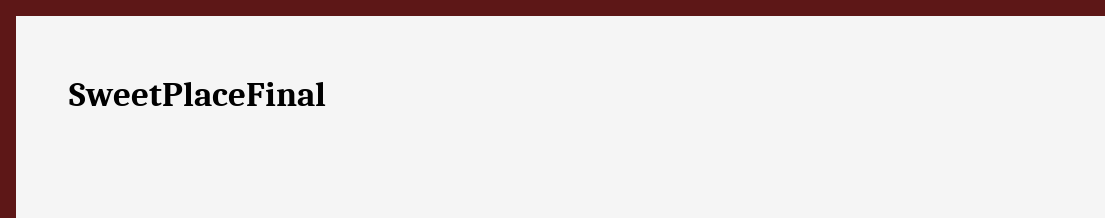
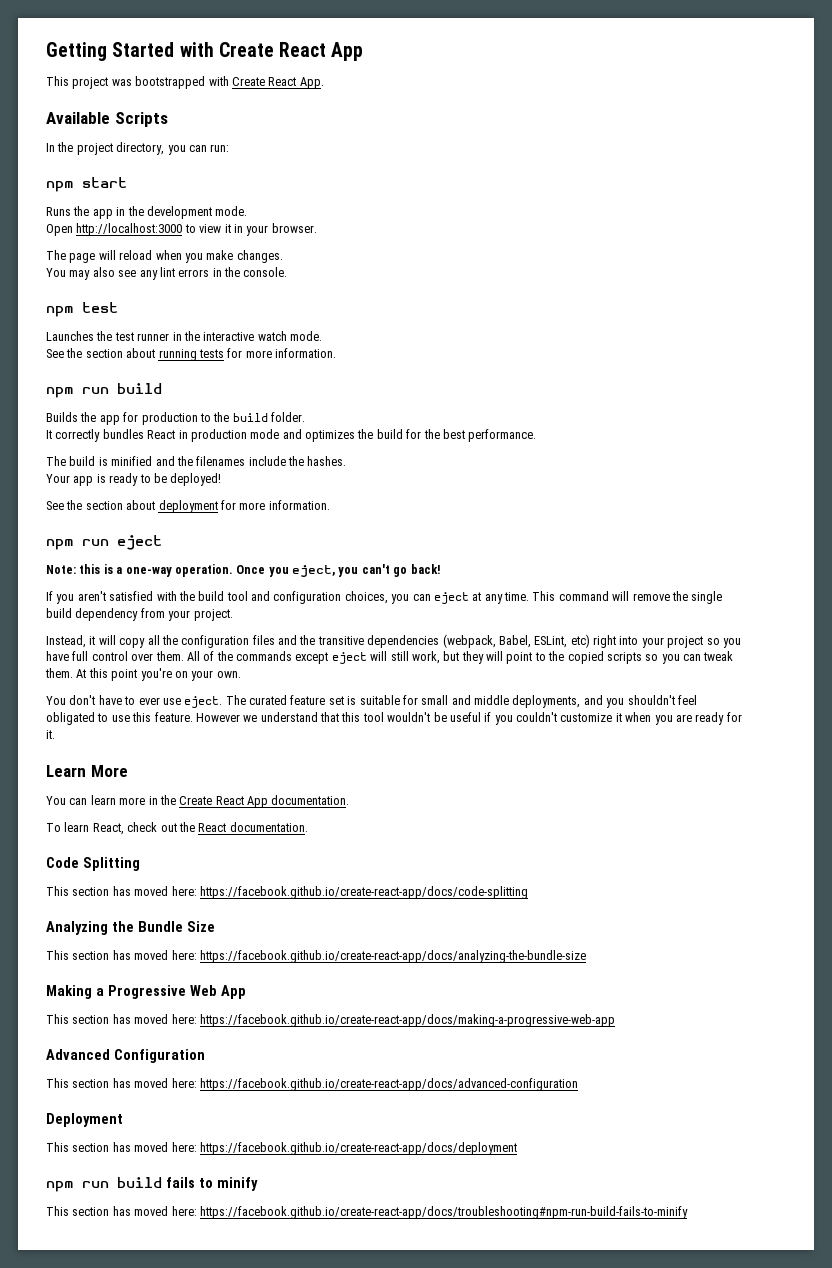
- SweetPlaceFinal
+ Getting Started with Create React App
+ This project was bootstrapped with Create React App.
+ Available Scripts
+ In the project directory, you can run:
+ npm start
+ Runs the app in the development mode.
+ Open http://localhost:3000 to view it in your browser.
+ The page will reload when you make changes.
+ You may also see any lint errors in the console.
+ npm test
+ Launches the test runner in the interactive watch mode.
+ See the section about running tests for more information.
+ npm run build
+ Builds the app for production to the build folder.
+ It correctly bundles React in production mode and optimizes the build for the best performance.
+ The build is minified and the filenames include the hashes.
+ Your app is ready to be deployed!
+ See the section about deployment for more information.
+ npm run eject
+ Note: this is a one-way operation. Once you eject, you can't go back!
+ If you aren't satisfied with the build tool and configuration choices, you can eject at any time. This command will remove the single build dependency from your project.
+ Instead, it will copy all the configuration files and the transitive dependencies (webpack, Babel, ESLint, etc) right into your project so you have full control over them. All of the commands except eject will still work, but they will point to the copied scripts so you can tweak them. At this point you're on your own.
+ You don't have to ever use eject. The curated feature set is suitable for small and middle deployments, and you shouldn't feel obligated to use this feature. However we understand that this tool wouldn't be useful if you couldn't customize it when you are ready for it.
+ Learn More
+ You can learn more in the Create React App documentation.
+ To learn React, check out the React documentation.
+ Code Splitting
+ This section has moved here: https://facebook.github.io/create-react-app/docs/code-splitting
+ Analyzing the Bundle Size
+ This section has moved here: https://facebook.github.io/create-react-app/docs/analyzing-the-bundle-size
+ Making a Progressive Web App
+ This section has moved here: https://facebook.github.io/create-react-app/docs/making-a-progressive-web-app
+ Advanced Configuration
+ This section has moved here: https://facebook.github.io/create-react-app/docs/advanced-configuration
+ Deployment
+ This section has moved here: https://facebook.github.io/create-react-app/docs/deployment
+ npm run build fails to minify
+ This section has moved here: https://facebook.github.io/create-react-app/docs/troubleshooting#npm-run-build-fails-to-minify

